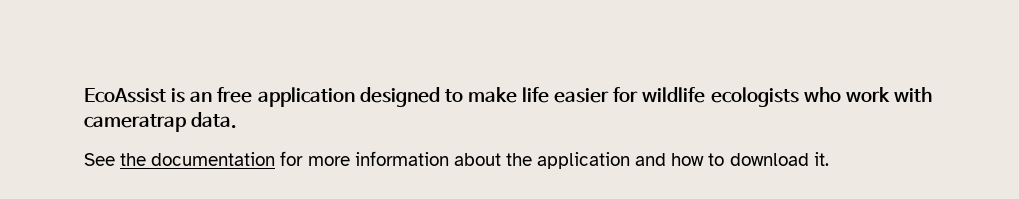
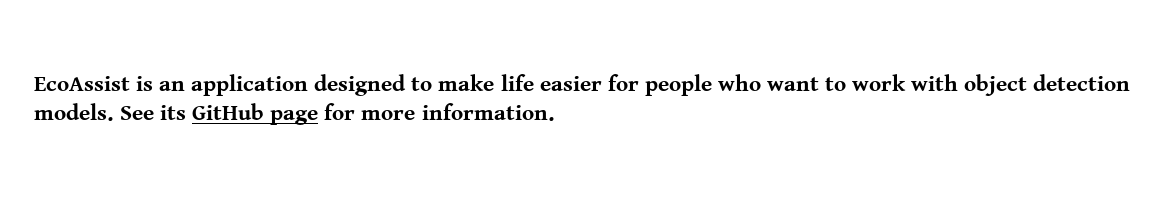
- EcoAssist is an free application designed to make life easier for wildlife ecologists who work with cameratrap data.
- See the documentation for more information about the application and how to download it.
+ EcoAssist is an application designed to make life easier for people who want to work with object detection models. See its GitHub page for more information.

